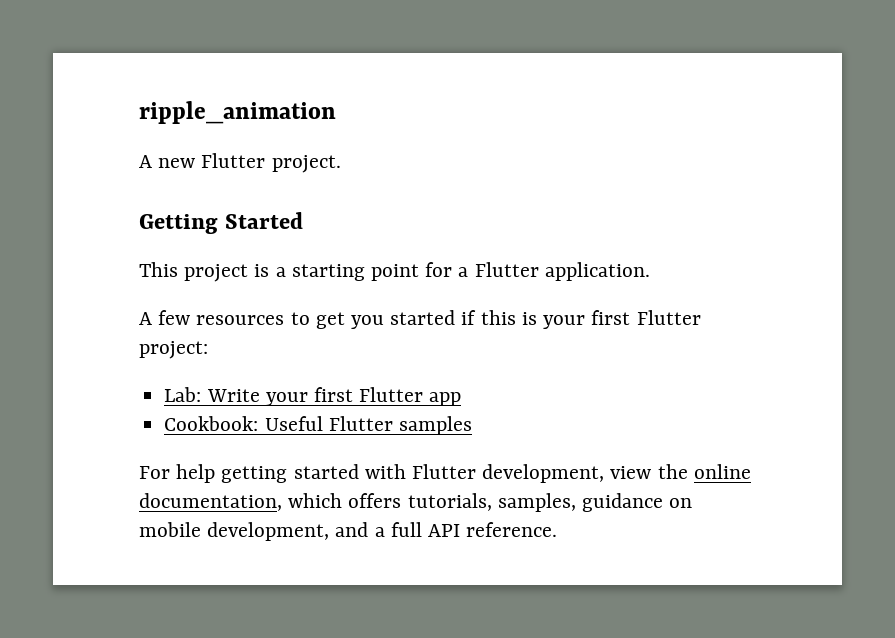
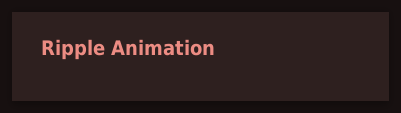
- ripple_animation
- A new Flutter project.
- Getting Started
- This project is a starting point for a Flutter application.
- A few resources to get you started if this is your first Flutter project:
- Lab: Write your first Flutter app
- Cookbook: Useful Flutter samples
- For help getting started with Flutter development, view the online documentation, which offers tutorials, samples, guidance on mobile development, and a full API reference.
+ Ripple Animation

